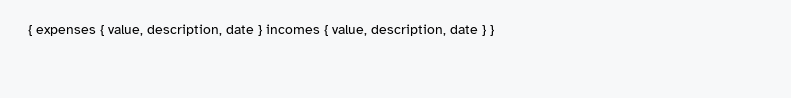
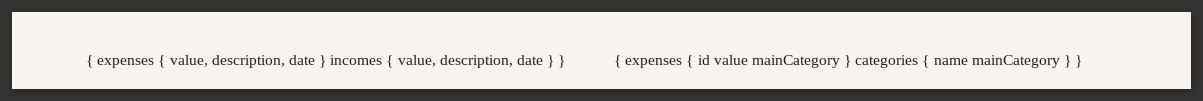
+ { expenses { id value mainCategory } categories { name mainCategory } }

